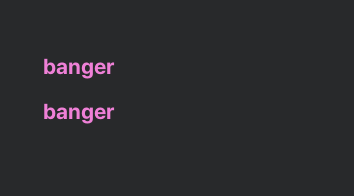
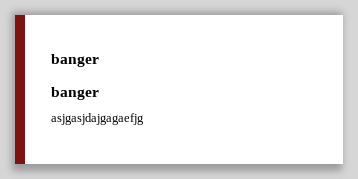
+ asjgasjdajgagaefjg

